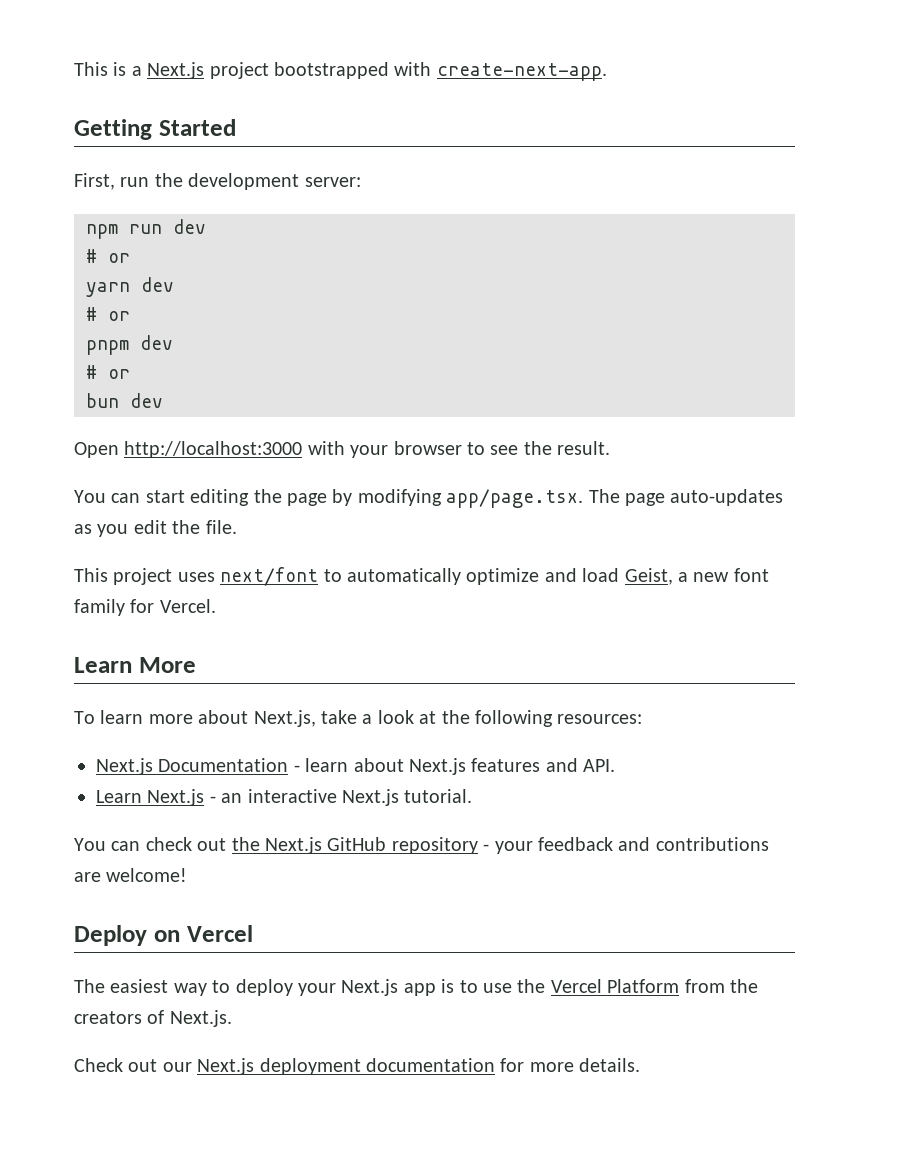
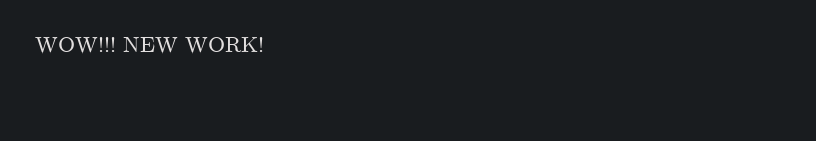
- This is a Next.js project bootstrapped with create-next-app.
- Getting Started
- First, run the development server:
- npm run dev
- # or
- yarn dev
- # or
- pnpm dev
- # or
- bun dev
- Open http://localhost:3000 with your browser to see the result.
- You can start editing the page by modifying app/page.tsx. The page auto-updates as you edit the file.
- This project uses next/font to automatically optimize and load Geist, a new font family for Vercel.
- Learn More
- To learn more about Next.js, take a look at the following resources:
- Next.js Documentation - learn about Next.js features and API.
- Learn Next.js - an interactive Next.js tutorial.
- You can check out the Next.js GitHub repository - your feedback and contributions are welcome!
- Deploy on Vercel
- The easiest way to deploy your Next.js app is to use the Vercel Platform from the creators of Next.js.
- Check out our Next.js deployment documentation for more details.
+ WOW!!! NEW WORK!

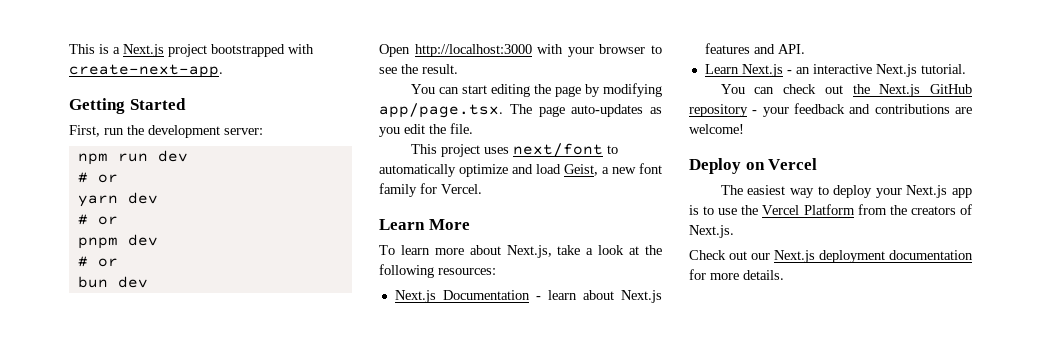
- WOW!!! NEW WORK!
+ This is a Next.js project bootstrapped with create-next-app.
+ Getting Started
+ First, run the development server:
+ npm run dev
+ # or
+ yarn dev
+ # or
+ pnpm dev
+ # or
+ bun dev
+ Open http://localhost:3000 with your browser to see the result.
+ You can start editing the page by modifying app/page.tsx. The page auto-updates as you edit the file.
+ This project uses next/font to automatically optimize and load Geist, a new font family for Vercel.
+ Learn More
+ To learn more about Next.js, take a look at the following resources:
+ Next.js Documentation - learn about Next.js features and API.
+ Learn Next.js - an interactive Next.js tutorial.
+ You can check out the Next.js GitHub repository - your feedback and contributions are welcome!
+ Deploy on Vercel
+ The easiest way to deploy your Next.js app is to use the Vercel Platform from the creators of Next.js.
+ Check out our Next.js deployment documentation for more details.

